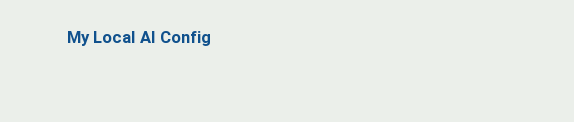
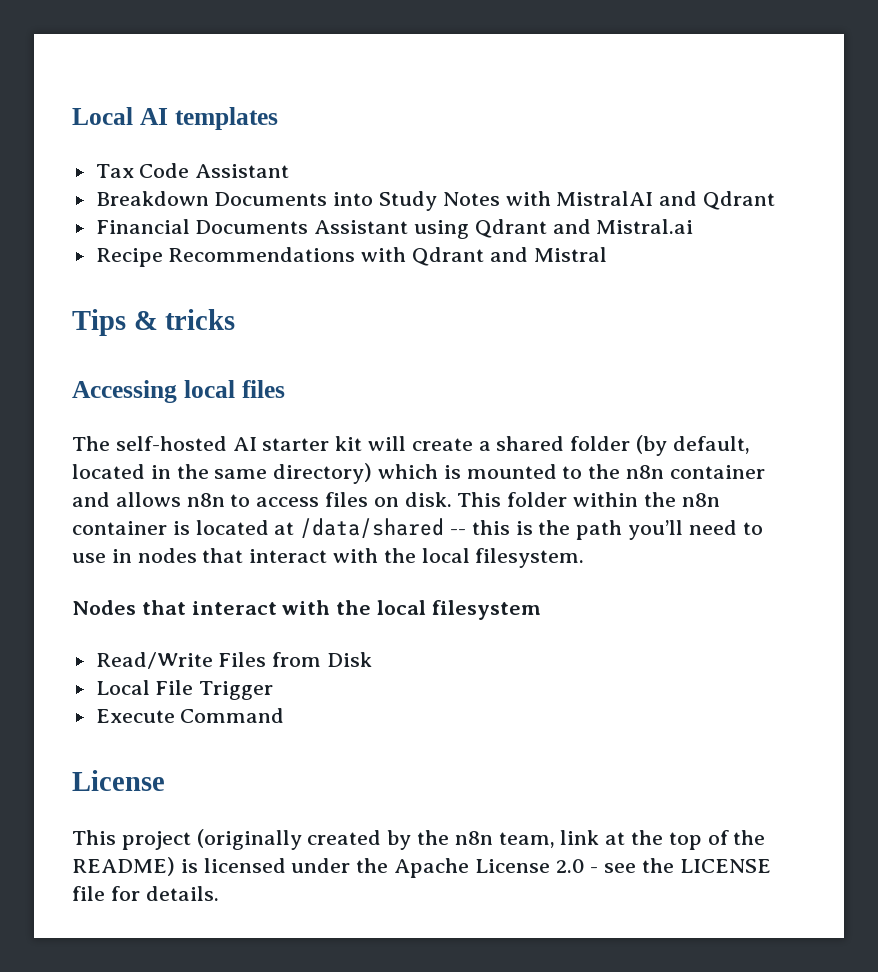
- My Local AI Config
+ Local AI templates
+ Tax Code Assistant
+ Breakdown Documents into Study Notes with MistralAI and Qdrant
+ Financial Documents Assistant using Qdrant and Mistral.ai
+ Recipe Recommendations with Qdrant and Mistral
+ Tips & tricks
+ Accessing local files
+ The self-hosted AI starter kit will create a shared folder (by default, located in the same directory) which is mounted to the n8n container and allows n8n to access files on disk. This folder within the n8n container is located at /data/shared -- this is the path you’ll need to use in nodes that interact with the local filesystem.
+ Nodes that interact with the local filesystem
+ Read/Write Files from Disk
+ Local File Trigger
+ Execute Command
+ License
+ This project (originally created by the n8n team, link at the top of the README) is licensed under the Apache License 2.0 - see the LICENSE file for details.

